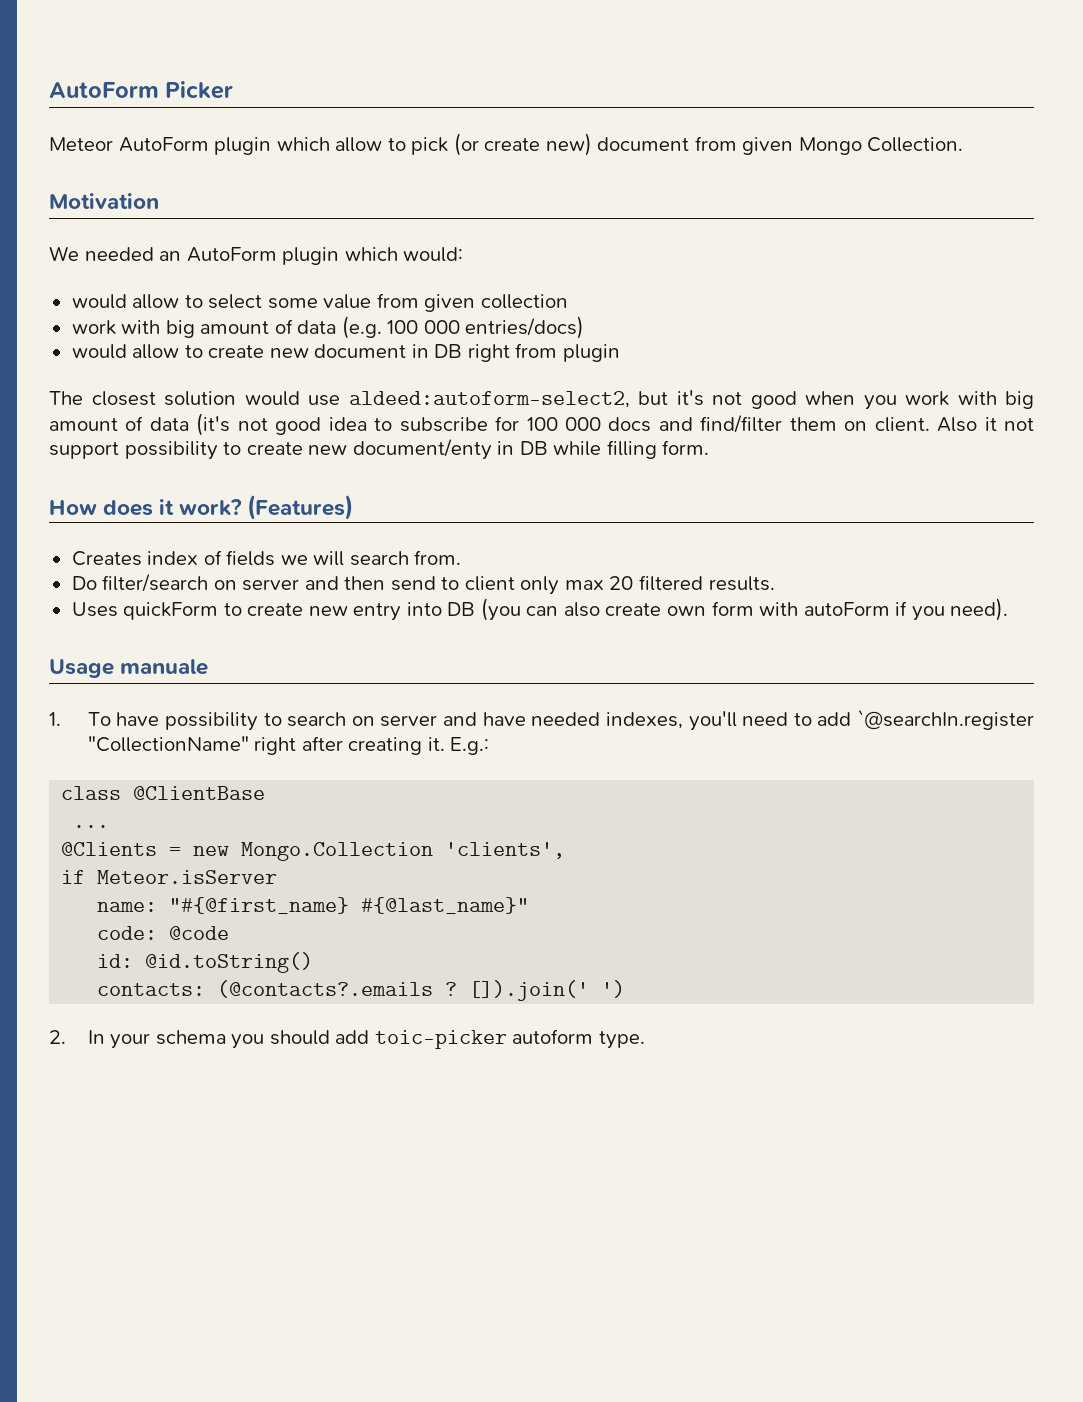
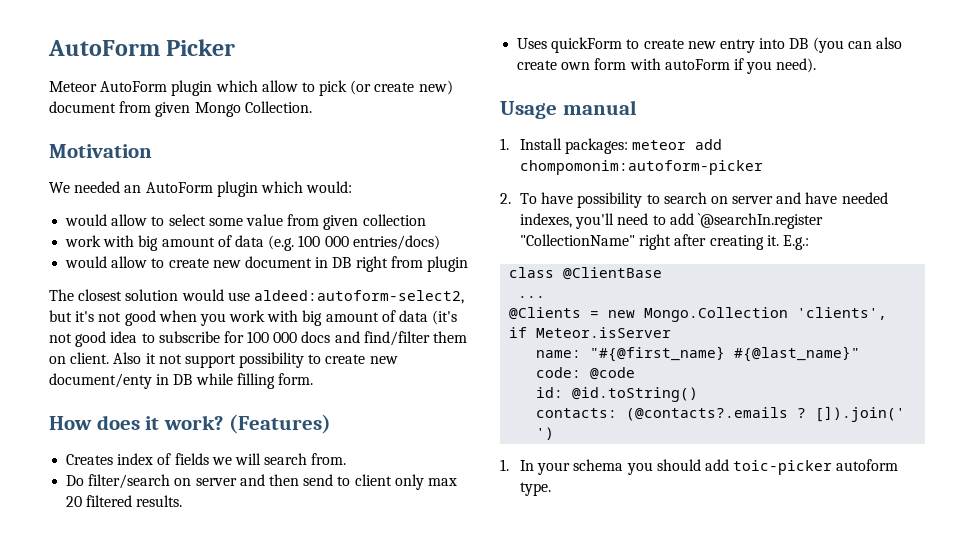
- Usage manuale
- 1. To have possibility to search on server and have needed indexes, you'll need to add `@searchIn.register "CollectionName" right after creating it.
+ Usage manual
+ 1. Install packages: meteor add chompomonim:autoform-picker
+ 2. To have possibility to search on server and have needed indexes, you'll need to add `@searchIn.register "CollectionName" right after creating it.
- 2. In your schema you should add toic-picker autoform type.
+ 1. In your schema you should add toic-picker autoform type.

